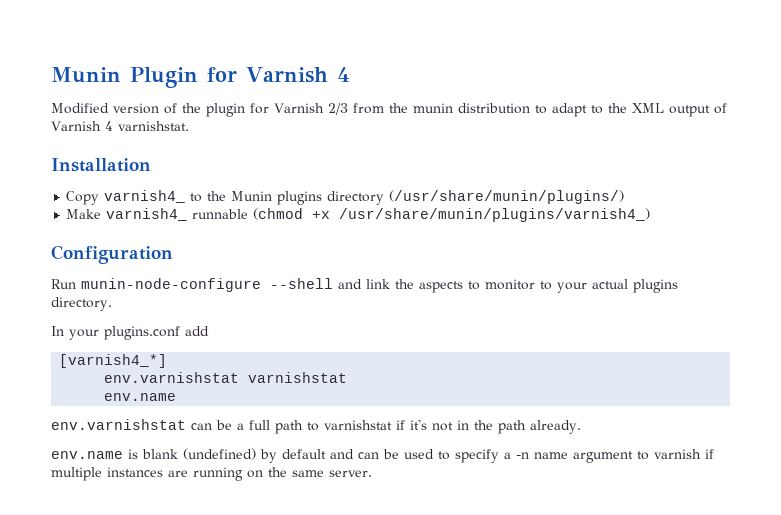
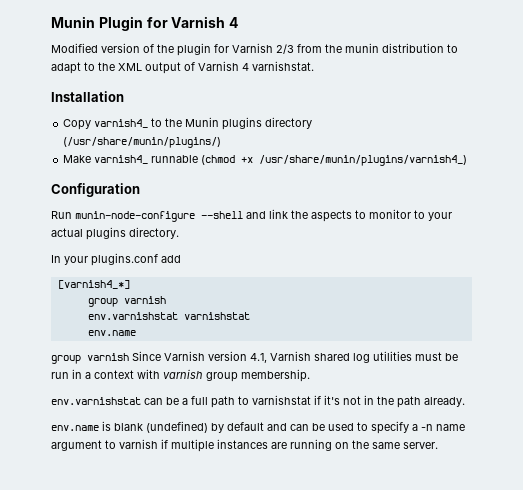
  [varnish4_*]
+ group varnish
+ group varnish Since Varnish version 4.1, Varnish shared log utilities must be run in a context with varnish group membership.

